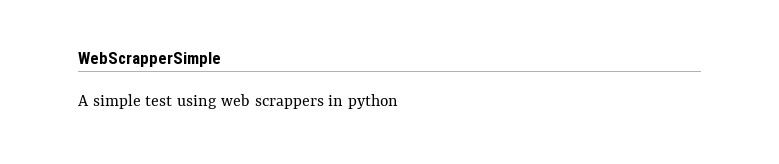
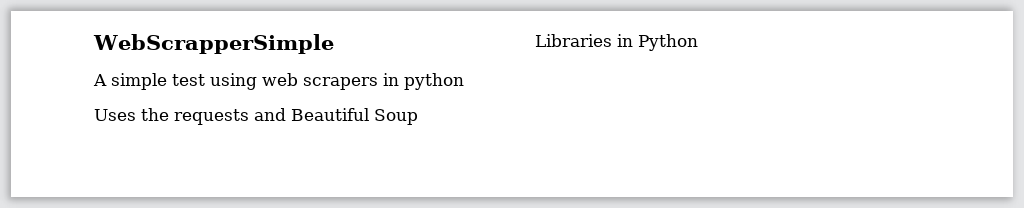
- A simple test using web scrappers in python
+ A simple test using web scrapers in python
+ Uses the requests and Beautiful Soup Libraries in Python

